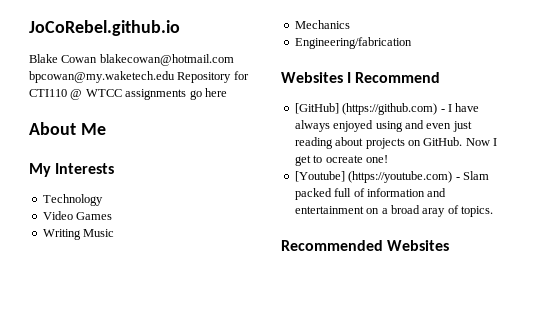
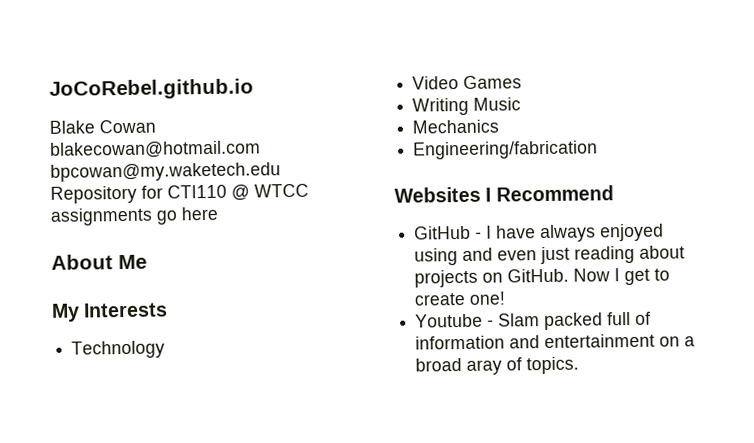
- [GitHub] (https://github.com) - I have always enjoyed using and even just reading about projects on GitHub.
+ GitHub - I have always enjoyed using and even just reading about projects on GitHub.
- Now I get to ocreate one!
+ Now I get to create one!
- [Youtube] (https://youtube.com) - Slam packed full of information and entertainment on a broad aray of topics.
+ Youtube - Slam packed full of information and entertainment on a broad aray of topics.
- Recommended Websites

